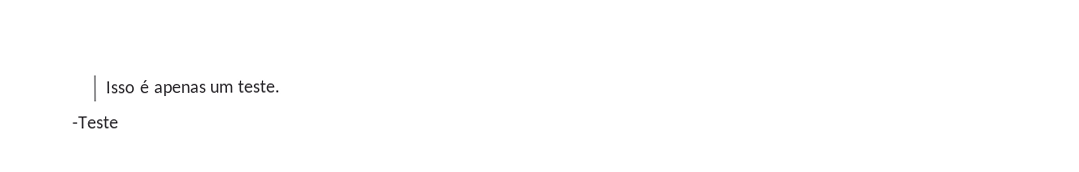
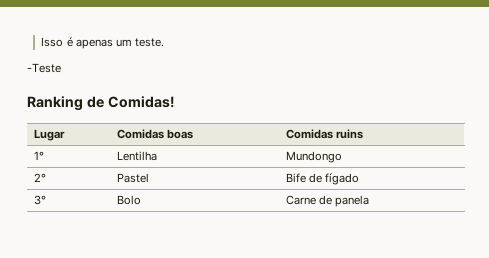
+ Ranking de Comidas!
+ Lugar | Comidas boas | Comidas ruins
+ 1° | Lentilha | Mundongo
+ 2° | Pastel | Bife de fígado
+ 3° | Bolo | Carne de panela

